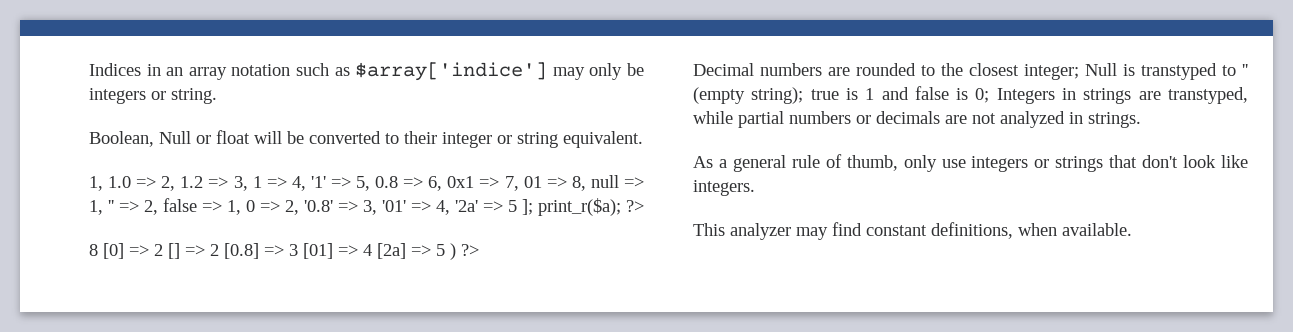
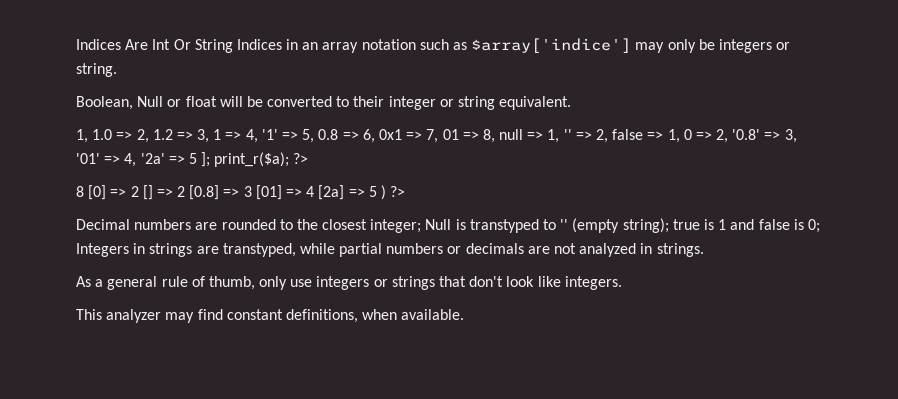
- Indices in an array notation such as $array['indice'] may only be integers or string.
+ Indices Are Int Or String Indices in an array notation such as $array['indice'] may only be integers or string.

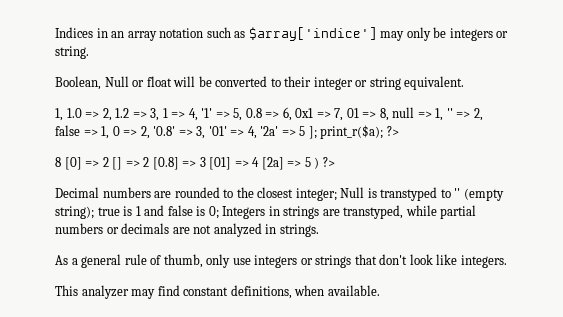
- Indices Are Int Or String Indices in an array notation such as $array['indice'] may only be integers or string.
+ Indices in an array notation such as $array['indice'] may only be integers or string.

